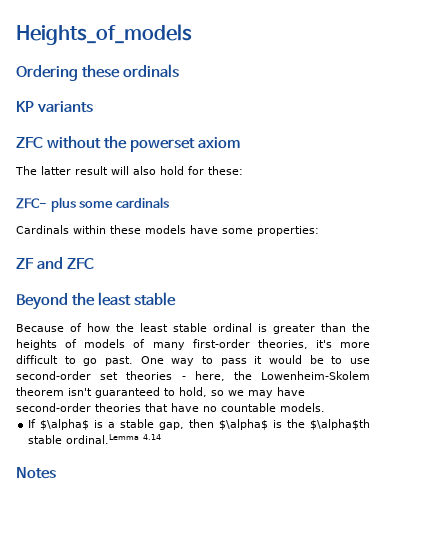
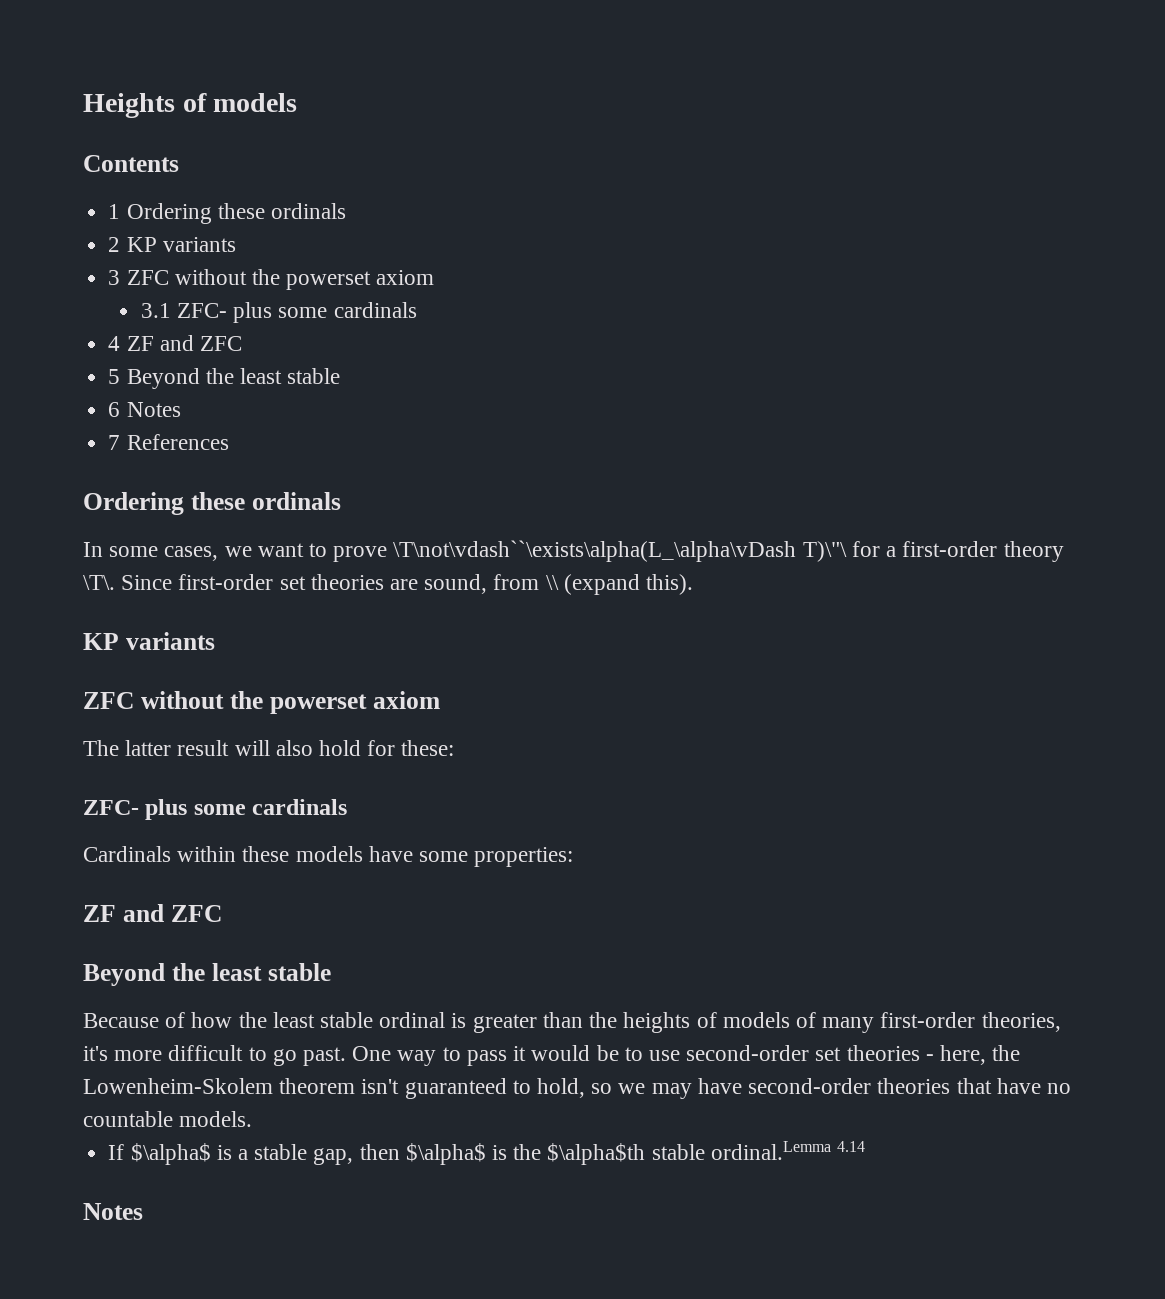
- Heights_of_models
+ Heights of models
+ Contents
+ 1 Ordering these ordinals
+ 2 KP variants
+ 3 ZFC without the powerset axiom
+ 3.1 ZFC- plus some cardinals
+ 4 ZF and ZFC
+ 5 Beyond the least stable
+ 6 Notes
+ 7 References
  Ordering these ordinals
+ In some cases, we want to prove \T\not\vdash``\exists\alpha(L_\alpha\vDash T)\"\ for a first-order theory \T\. Since first-order set theories are sound, from \\ (expand this).

